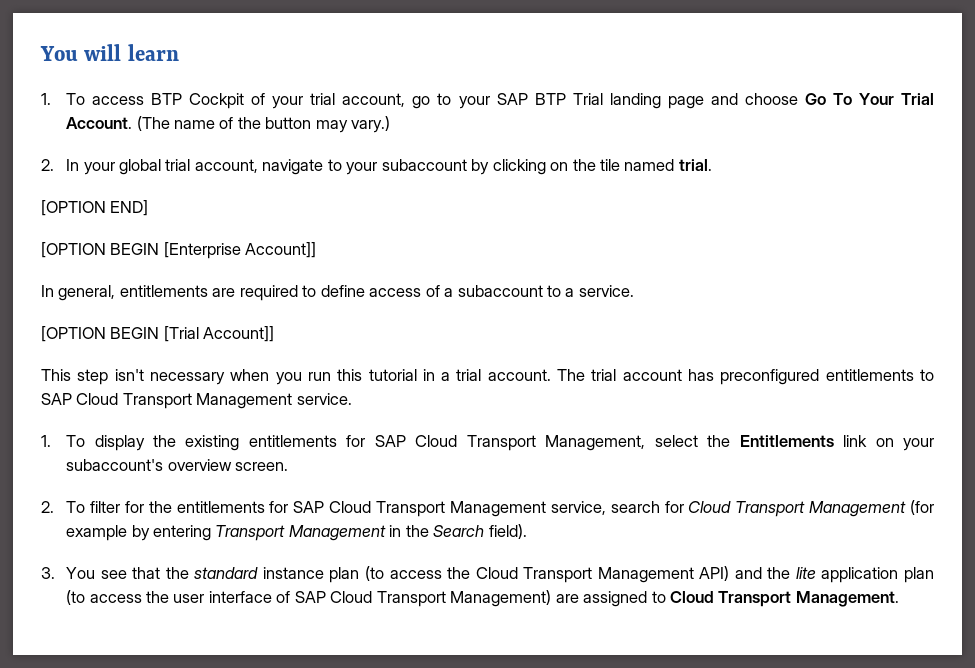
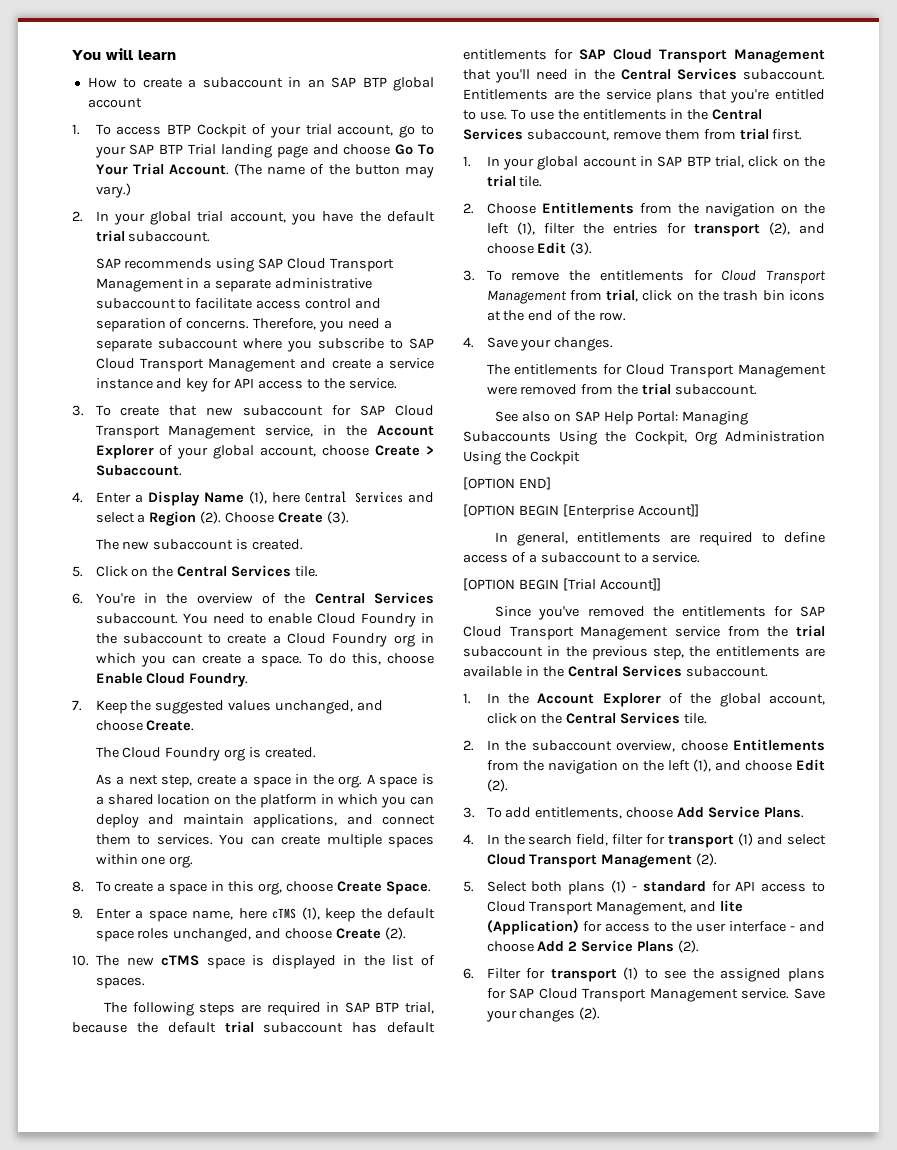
+ How to create a subaccount in an SAP BTP global account
- 2. In your global trial account, navigate to your subaccount by clicking on the tile named trial.
+ 2. In your global trial account, you have the default trial subaccount.
+ SAP recommends using SAP Cloud Transport Management in a separate administrative subaccount to facilitate access control and separation of concerns. Therefore, you need a separate subaccount where you subscribe to SAP Cloud Transport Management and create a service instance and key for API access to the service.
+ 3. To create that new subaccount for SAP Cloud Transport Management service, in the Account Explorer of your global account, choose Create > Subaccount.
+ 4. Enter a Display Name (1), here Central Services and select a Region (2). Choose Create (3).
+ The new subaccount is created.
+ 5. Click on the Central Services tile.
+ 6. You're in the overview of the Central Services subaccount. You need to enable Cloud Foundry in the subaccount to create a Cloud Foundry org in which you can create a space. To do this, choose Enable Cloud Foundry.
+ 7. Keep the suggested values unchanged, and choose Create.
+ The Cloud Foundry org is created.
+ As a next step, create a space in the org. A space is a shared location on the platform in which you can deploy and maintain applications, and connect them to services. You can create multiple spaces within one org.
+ 8. To create a space in this org, choose Create Space.
+ 9. Enter a space name, here cTMS (1), keep the default space roles unchanged, and choose Create (2).
+ 10. The new cTMS space is displayed in the list of spaces.
+ The following steps are required in SAP BTP trial, because the default trial subaccount has default entitlements for SAP Cloud Transport Management that you'll need in the Central Services subaccount. Entitlements are the service plans that you're entitled to use. To use the entitlements in the Central Services subaccount, remove them from trial first.
+ 1. In your global account in SAP BTP trial, click on the trial tile.
+ 2. Choose Entitlements from the navigation on the left (1), filter the entries for transport (2), and choose Edit (3).
+ 3. To remove the entitlements for Cloud Transport Management from trial, click on the trash bin icons at the end of the row.
+ 4. Save your changes.
+ The entitlements for Cloud Transport Management were removed from the trial subaccount.
+ See also on SAP Help Portal: Managing Subaccounts Using the Cockpit, Org Administration Using the Cockpit
- This step isn't necessary when you run this tutorial in a trial account. The trial account has preconfigured entitlements to SAP Cloud Transport Management service.
- 1. To display the existing entitlements for SAP Cloud Transport Management, select the Entitlements link on your subaccount's overview screen.
- 2. To filter for the entitlements for SAP Cloud Transport Management service, search for Cloud Transport Management (for example by entering Transport Management in the Search field).
- 3. You see that the standard instance plan (to access the Cloud Transport Management API) and the lite application plan (to access the user interface of SAP Cloud Transport Management) are assigned to Cloud Transport Management.
+ Since you've removed the entitlements for SAP Cloud Transport Management service from the trial subaccount in the previous step, the entitlements are available in the Central Services subaccount.
+ 1. In the Account Explorer of the global account, click on the Central Services tile.
+ 2. In the subaccount overview, choose Entitlements from the navigation on the left (1), and choose Edit (2).
+ 3. To add entitlements, choose Add Service Plans.
+ 4. In the search field, filter for transport (1) and select Cloud Transport Management (2).
+ 5. Select both plans (1) - standard for API access to Cloud Transport Management, and lite (Application) for access to the user interface - and choose Add 2 Service Plans (2).
+ 6. Filter for transport (1) to see the assigned plans for SAP Cloud Transport Management service. Save your changes (2).

